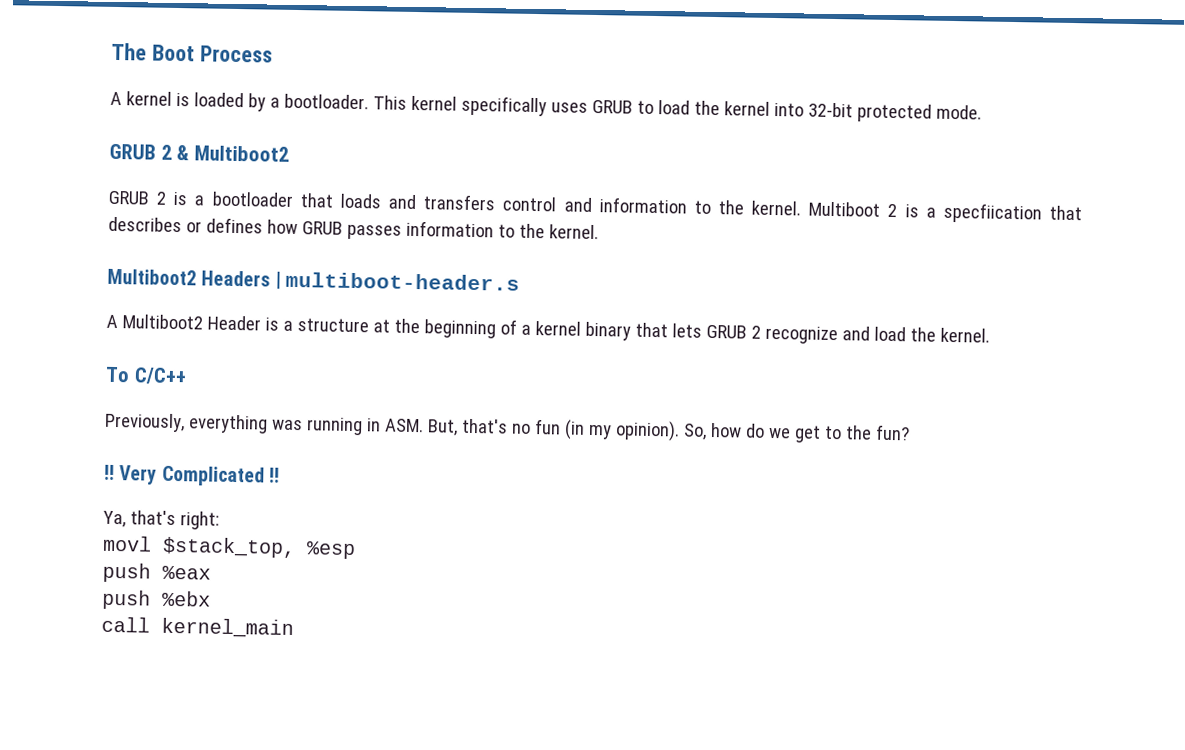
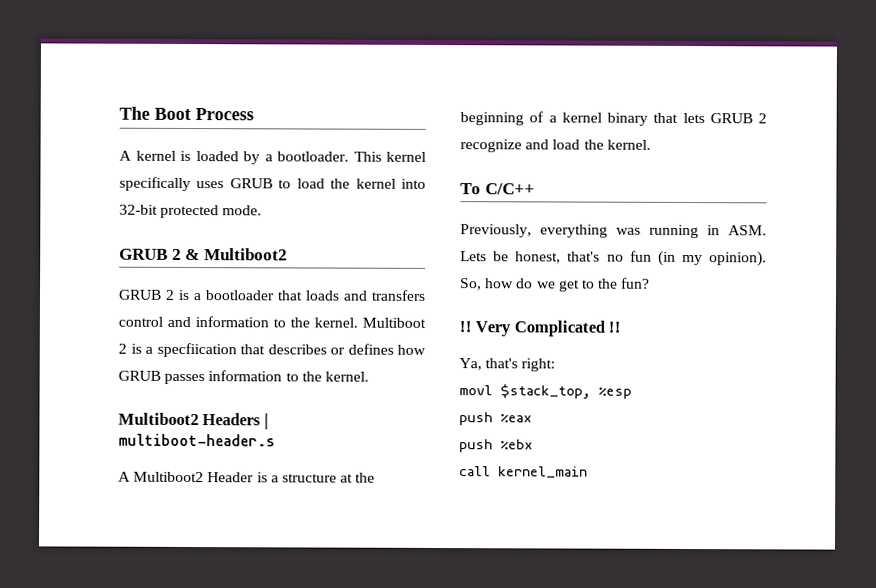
- Previously, everything was running in ASM. But, that's no fun (in my opinion).
+ Previously, everything was running in ASM. Lets be honest, that's no fun (in my opinion).

